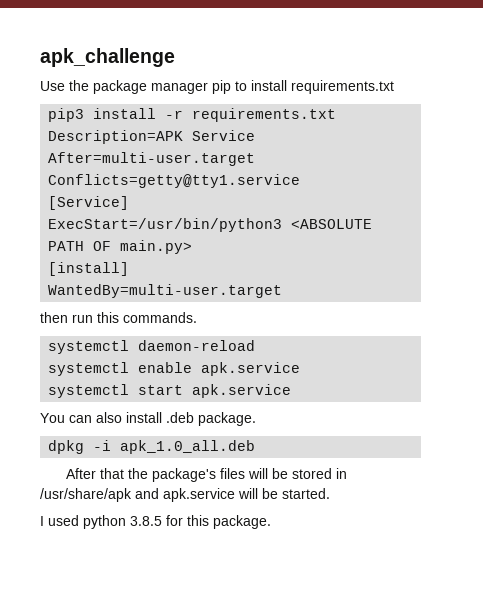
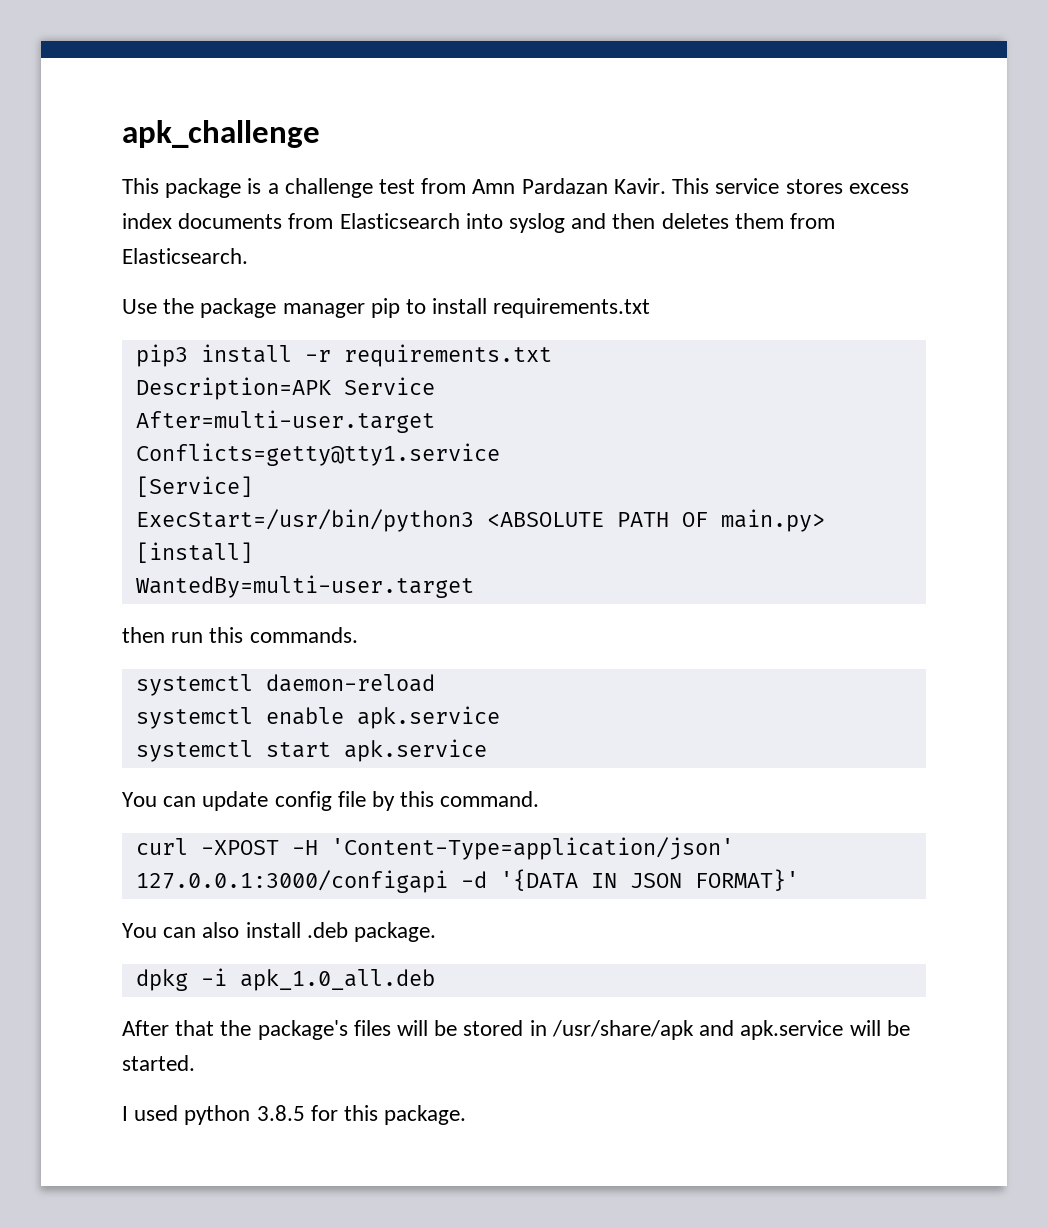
+ This package is a challenge test from Amn Pardazan Kavir. This service stores excess index documents from Elasticsearch into syslog and then deletes them from Elasticsearch.
+ You can update config file by this command.
+ curl -XPOST -H 'Content-Type=application/json' 127.0.0.1:3000/configapi -d '{DATA IN JSON FORMAT}'

